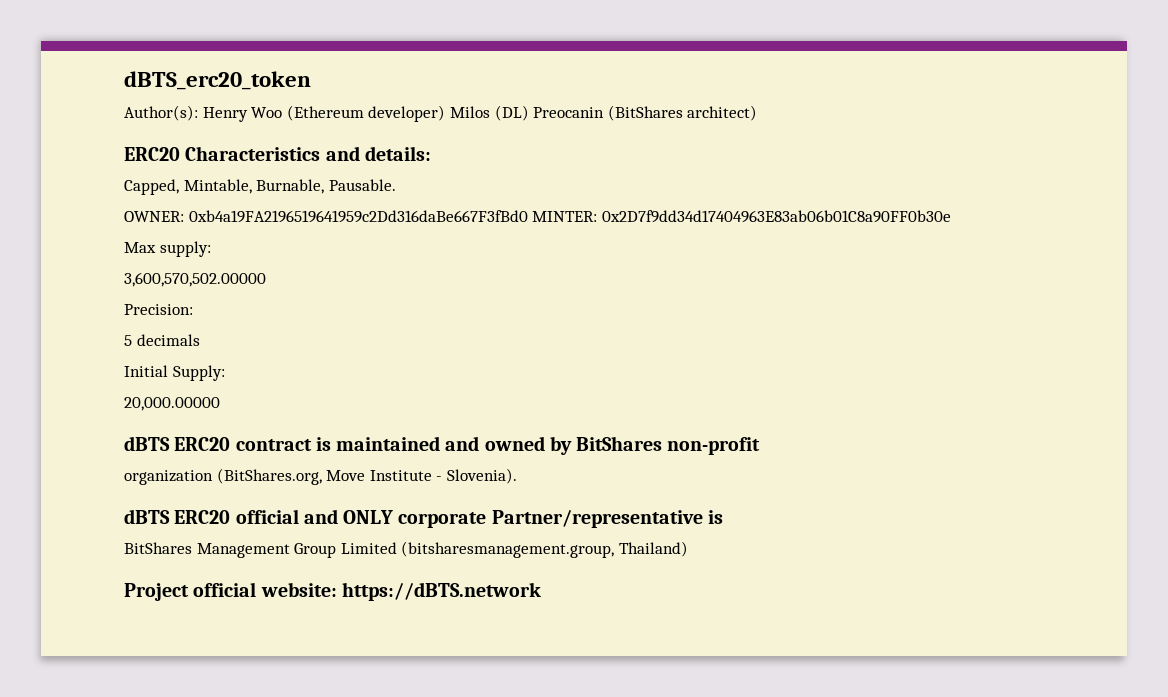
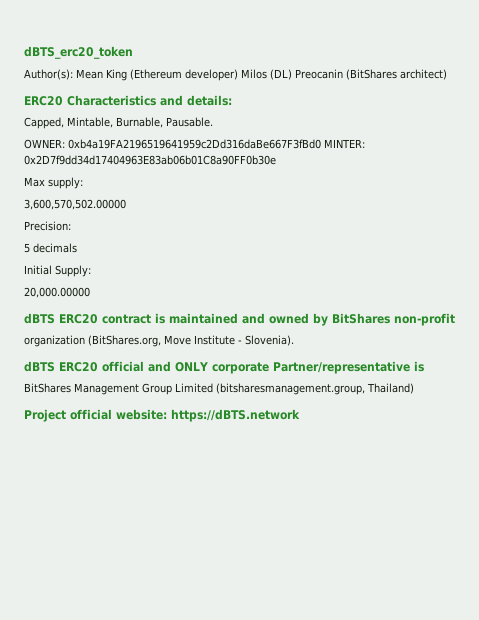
- Author(s): Henry Woo (Ethereum developer) Milos (DL) Preocanin (BitShares architect)
+ Author(s): Mean King (Ethereum developer) Milos (DL) Preocanin (BitShares architect)

